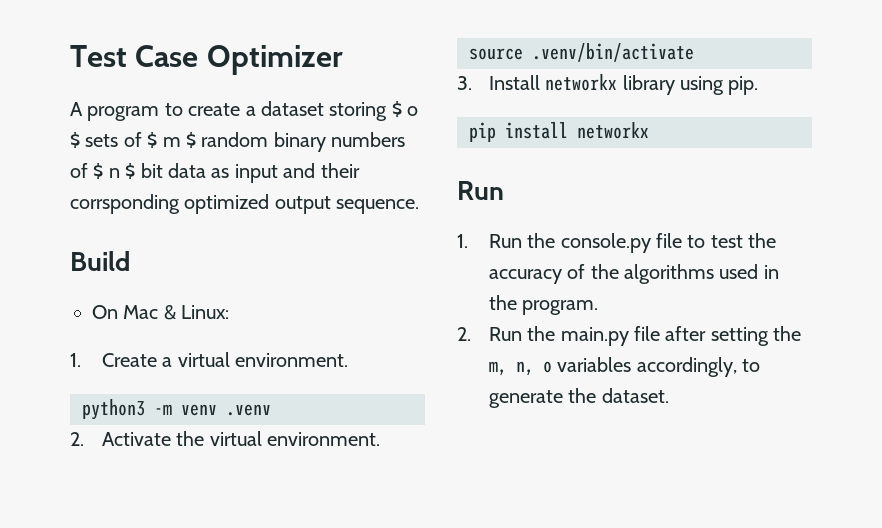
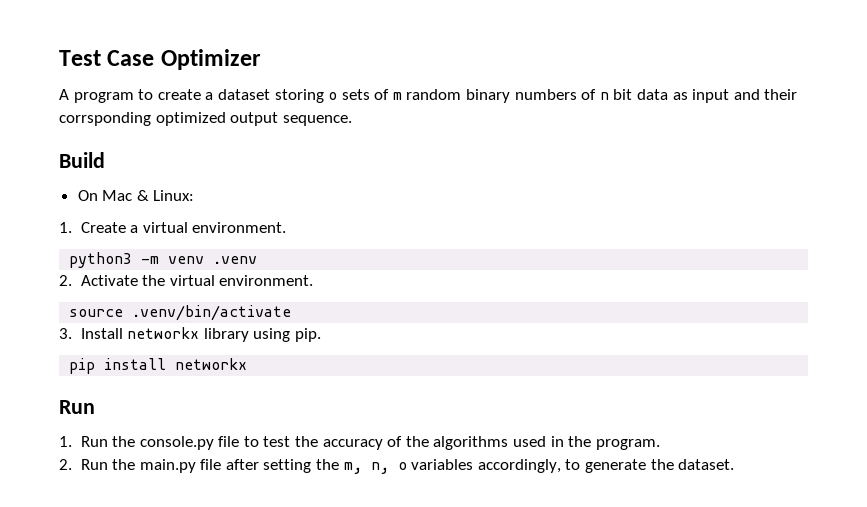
- A program to create a dataset storing $ o $ sets of $ m $ random binary numbers of $ n $ bit data as input and their corrsponding optimized output sequence.
+ A program to create a dataset storing o sets of m random binary numbers of n bit data as input and their corrsponding optimized output sequence.

